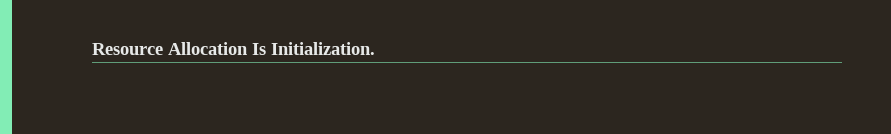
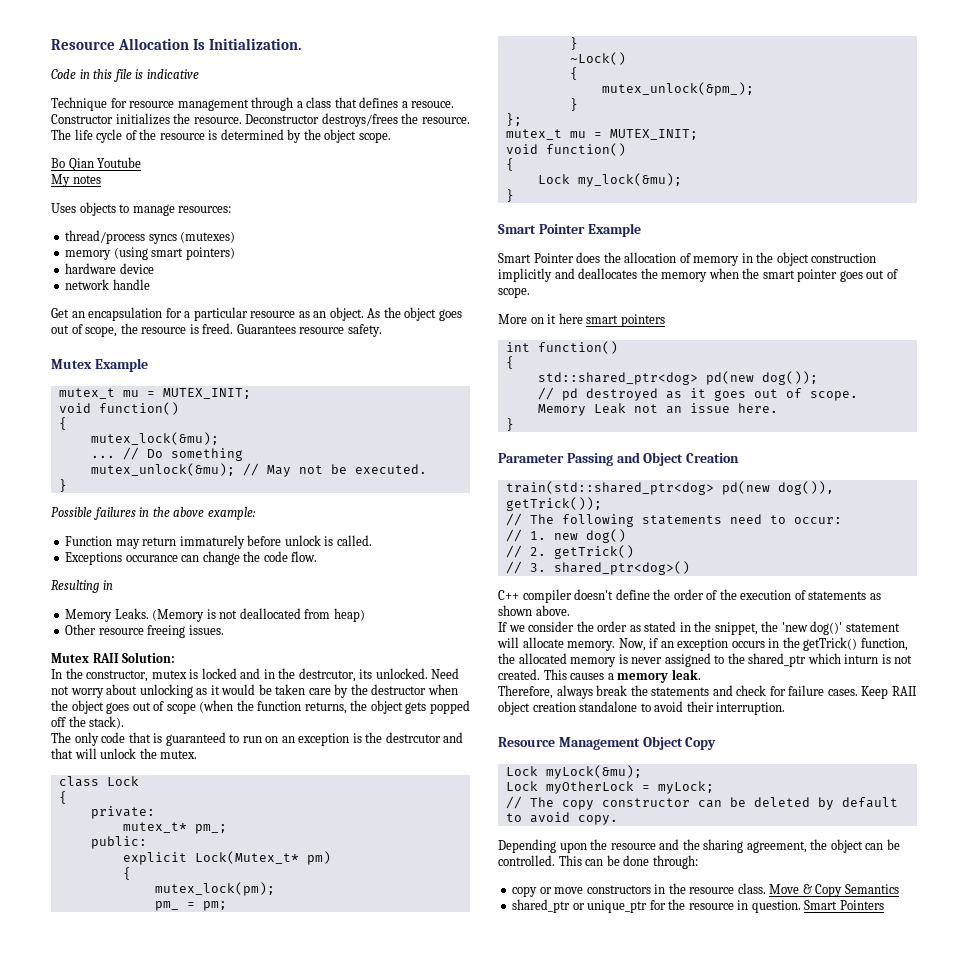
+ Code in this file is indicative
+ Technique for resource management through a class that defines a resouce. Constructor initializes the resource. Deconstructor destroys/frees the resource. The life cycle of the resource is determined by the object scope.
+ Bo Qian Youtube
+ My notes
+ Uses objects to manage resources:
+ thread/process syncs (mutexes)
+ memory (using smart pointers)
+ hardware device
+ network handle
+ Get an encapsulation for a particular resource as an object. As the object goes out of scope, the resource is freed. Guarantees resource safety.
+ Mutex Example
+ mutex_t mu = MUTEX_INIT;
+ void function()
+ {
+ mutex_lock(&mu);
+ ... // Do something
+ mutex_unlock(&mu); // May not be executed.
+ }
+ Possible failures in the above example:
+ Function may return immaturely before unlock is called.
+ Exceptions occurance can change the code flow.
+ Resulting in
+ Memory Leaks. (Memory is not deallocated from heap)
+ Other resource freeing issues.
+ Mutex RAII Solution:
+ In the constructor, mutex is locked and in the destrcutor, its unlocked. Need not worry about unlocking as it would be taken care by the destructor when the object goes out of scope (when the function returns, the object gets popped off the stack).
+ The only code that is guaranteed to run on an exception is the destrcutor and that will unlock the mutex.
+ class Lock
+ {
+ private:
+ mutex_t* pm_;
+ public:
+ explicit Lock(Mutex_t* pm)
+ {
+ mutex_lock(pm);
+ pm_ = pm;
+ }
+ ~Lock()
+ {
+ mutex_unlock(&pm_);
+ }
+ };
+ mutex_t mu = MUTEX_INIT;
+ void function()
+ {
+ Lock my_lock(&mu);
+ }
+ Smart Pointer Example
+ Smart Pointer does the allocation of memory in the object construction implicitly and deallocates the memory when the smart pointer goes out of scope.
+ More on it here smart pointers
+ int function()
+ {
+ std::shared_ptr<dog> pd(new dog());
+ // pd destroyed as it goes out of scope. Memory Leak not an issue here.
+ }
+ Parameter Passing and Object Creation
+ train(std::shared_ptr<dog> pd(new dog()), getTrick());
+ // The following statements need to occur:
+ // 1. new dog()
+ // 2. getTrick()
+ // 3. shared_ptr<dog>()
+ C++ compiler doesn't define the order of the execution of statements as shown above.
+ If we consider the order as stated in the snippet, the 'new dog()' statement will allocate memory. Now, if an exception occurs in the getTrick() function, the allocated memory is never assigned to the shared_ptr which inturn is not created. This causes a memory leak.
+ Therefore, always break the statements and check for failure cases. Keep RAII object creation standalone to avoid their interruption.
+ Resource Management Object Copy
+ Lock myLock(&mu);
+ Lock myOtherLock = myLock;
+ // The copy constructor can be deleted by default to avoid copy.
+ Depending upon the resource and the sharing agreement, the object can be controlled. This can be done through:
+ copy or move constructors in the resource class. Move & Copy Semantics
+ shared_ptr or unique_ptr for the resource in question. Smart Pointers

